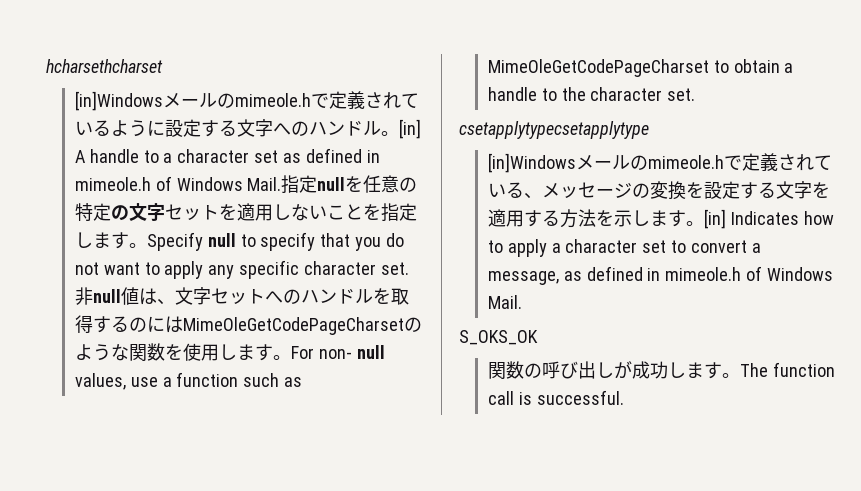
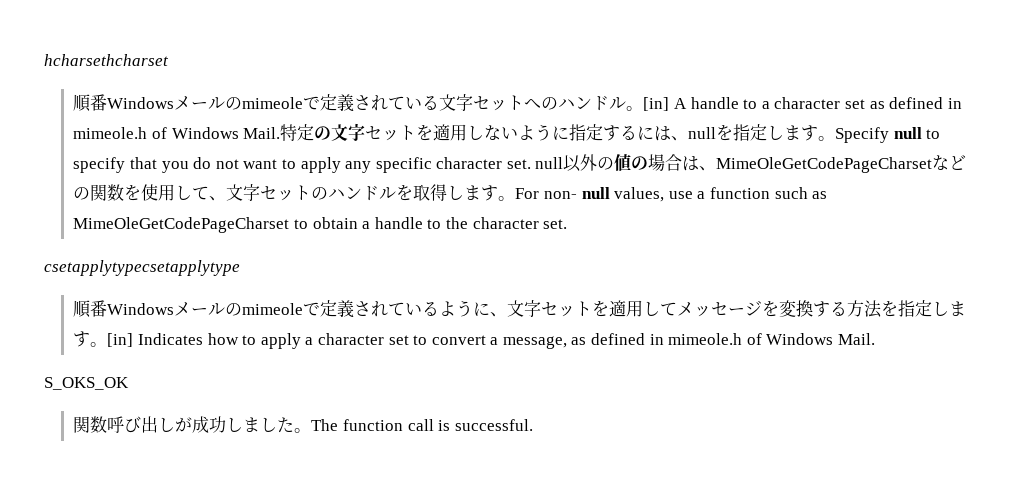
- [in]Windowsメールのmimeole.hで定義されているように設定する文字へのハンドル。
+ 順番Windowsメールのmimeoleで定義されている文字セットへのハンドル。
- 指定nullを任意の特定の文字セットを適用しないことを指定します。
+ 特定の文字セットを適用しないように指定するには、nullを指定します。
- Specify null to specify that you do not want to apply any specific character set.非null値は、文字セットへのハンドルを取得するのにはMimeOleGetCodePageCharsetのような関数を使用します。
+ Specify null to specify that you do not want to apply any specific character set. null以外の値の場合は、MimeOleGetCodePageCharsetなどの関数を使用して、文字セットのハンドルを取得します。
- [in]Windowsメールのmimeole.hで定義されている、メッセージの変換を設定する文字を適用する方法を示します。
+ 順番Windowsメールのmimeoleで定義されているように、文字セットを適用してメッセージを変換する方法を指定します。
- 関数の呼び出しが成功します。
+ 関数呼び出しが成功しました。

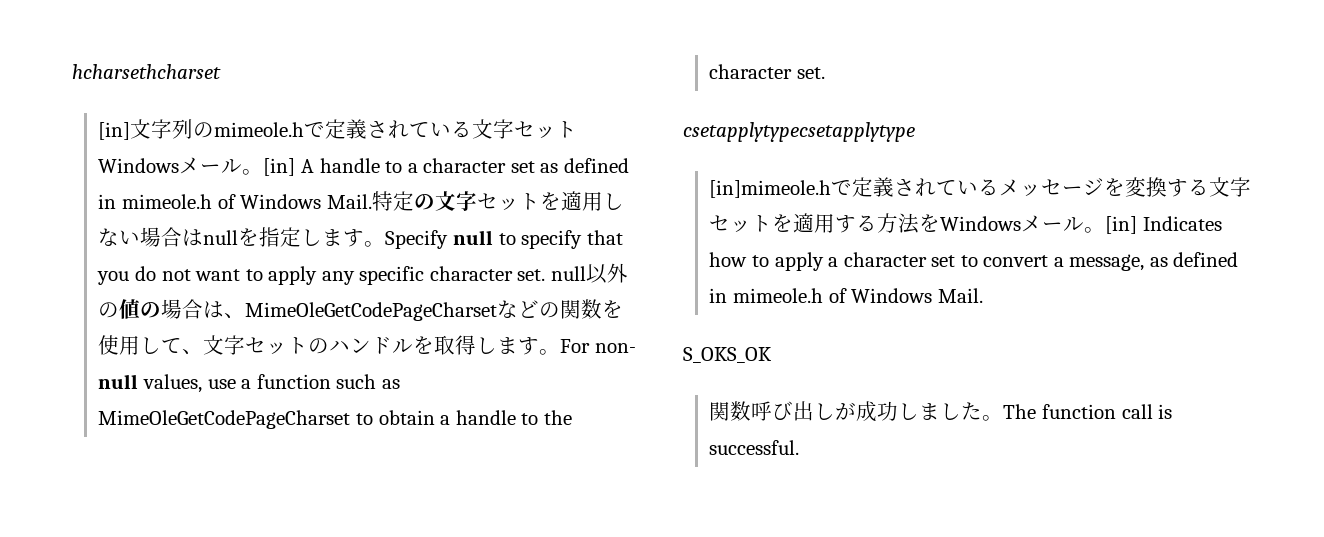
- 順番Windowsメールのmimeoleで定義されている文字セットへのハンドル。
+ [in]文字列のmimeole.hで定義されている文字セットWindowsメール。
- 特定の文字セットを適用しないように指定するには、nullを指定します。
+ 特定の文字セットを適用しない場合はnullを指定します。
- 順番Windowsメールのmimeoleで定義されているように、文字セットを適用してメッセージを変換する方法を指定します。
+ [in]mimeole.hで定義されているメッセージを変換する文字セットを適用する方法をWindowsメール。

